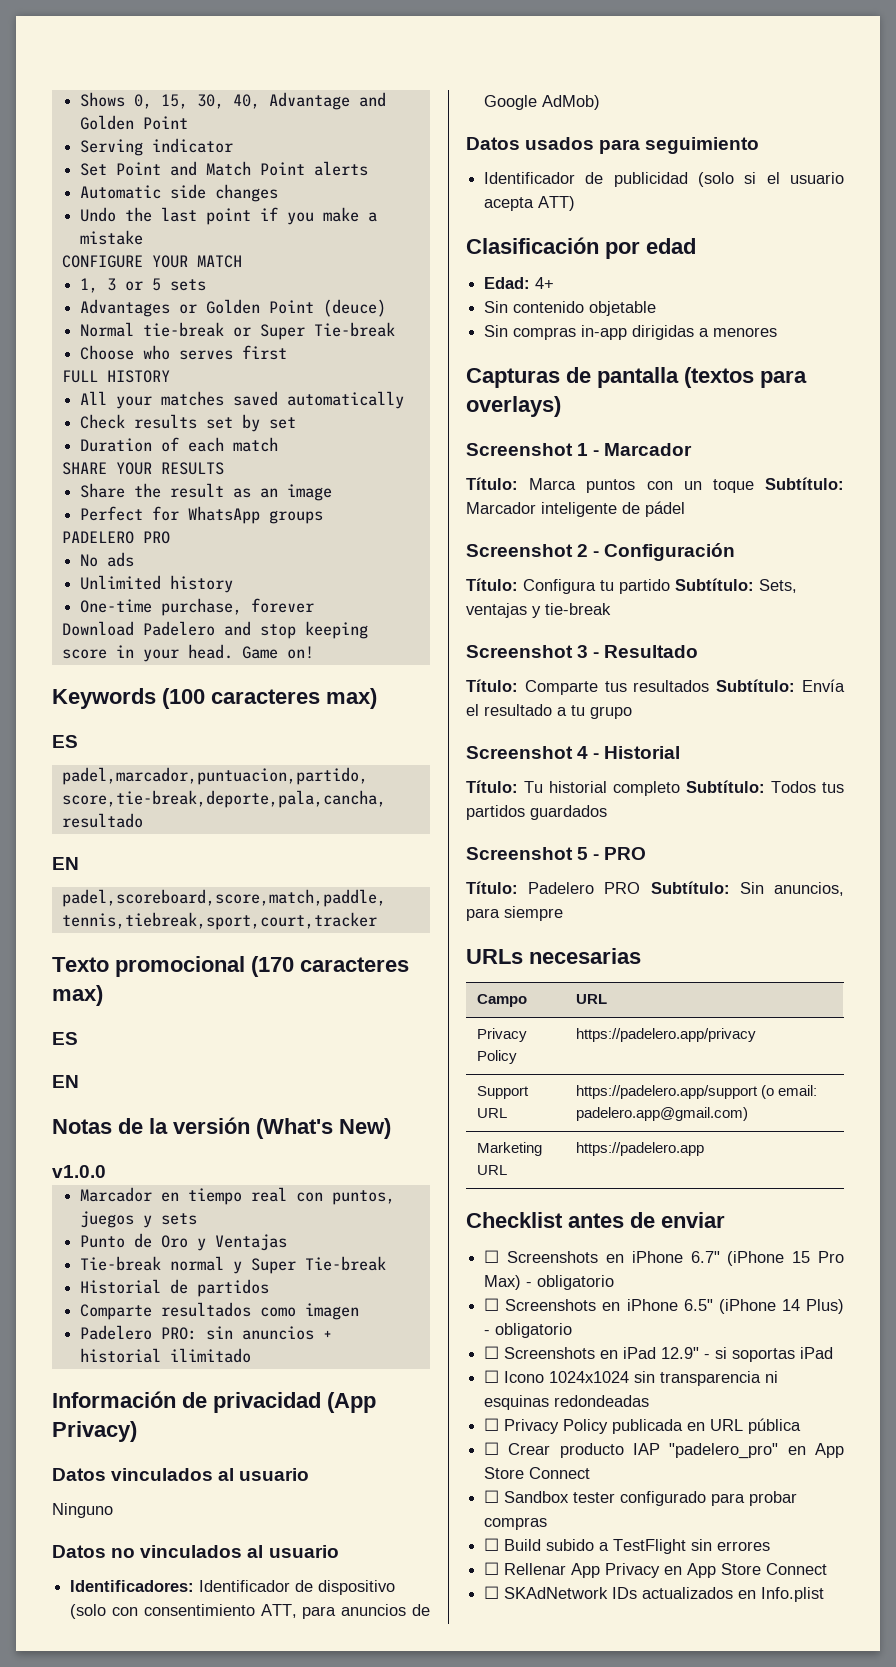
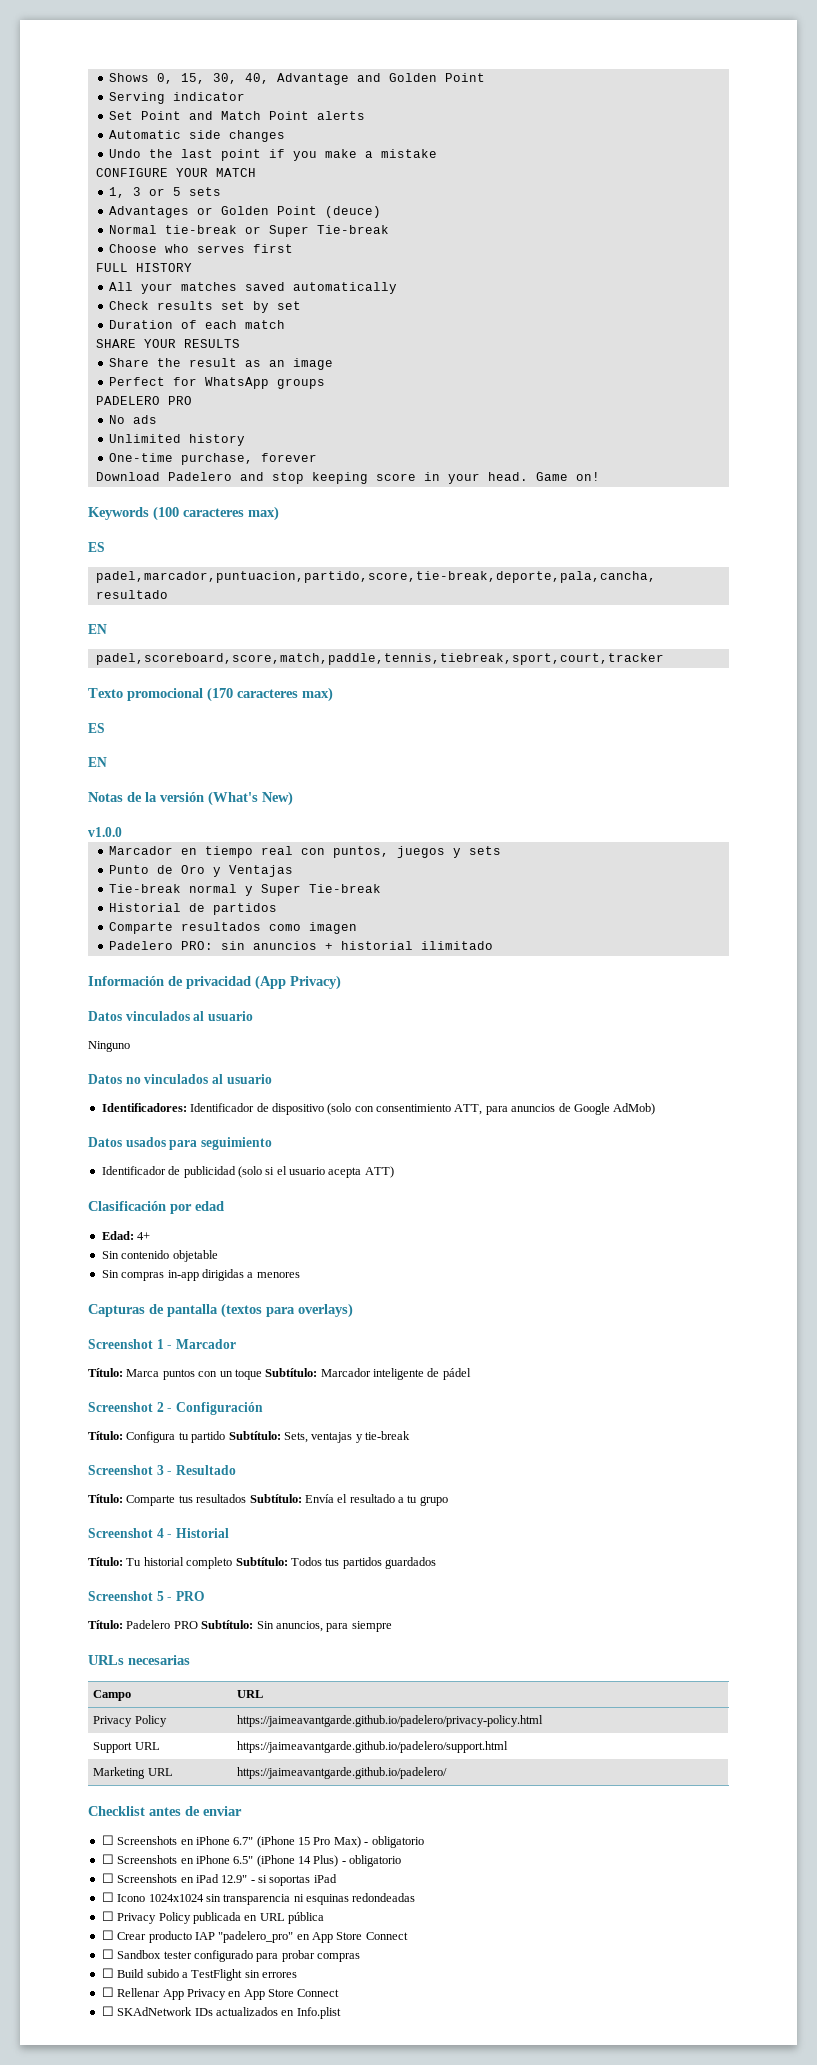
- Privacy Policy | https://padelero.app/privacy
+ Privacy Policy | https://jaimeavantgarde.github.io/padelero/privacy-policy.html
- Support URL | https://padelero.app/support (o email: padelero.app@gmail.com)
+ Support URL | https://jaimeavantgarde.github.io/padelero/support.html
- Marketing URL | https://padelero.app
+ Marketing URL | https://jaimeavantgarde.github.io/padelero/

